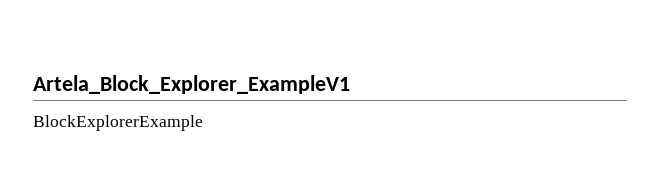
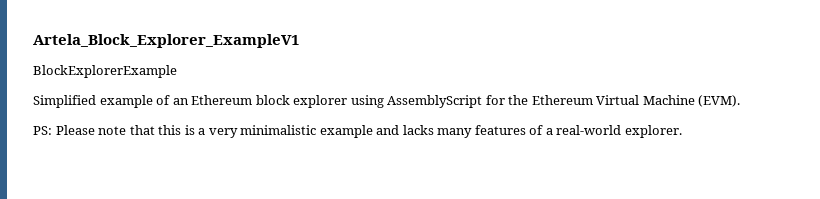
+ Simplified example of an Ethereum block explorer using AssemblyScript for the Ethereum Virtual Machine (EVM).
+ PS: Please note that this is a very minimalistic example and lacks many features of a real-world explorer.

